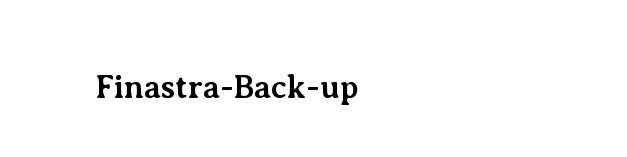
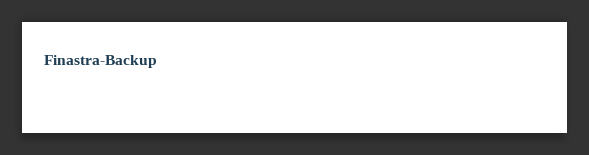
- Finastra-Back-up
+ Finastra-Backup

